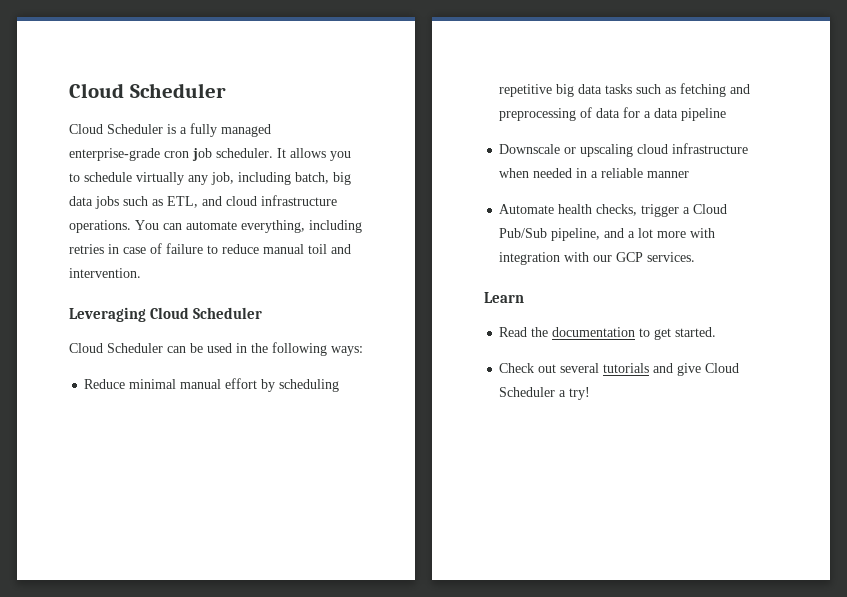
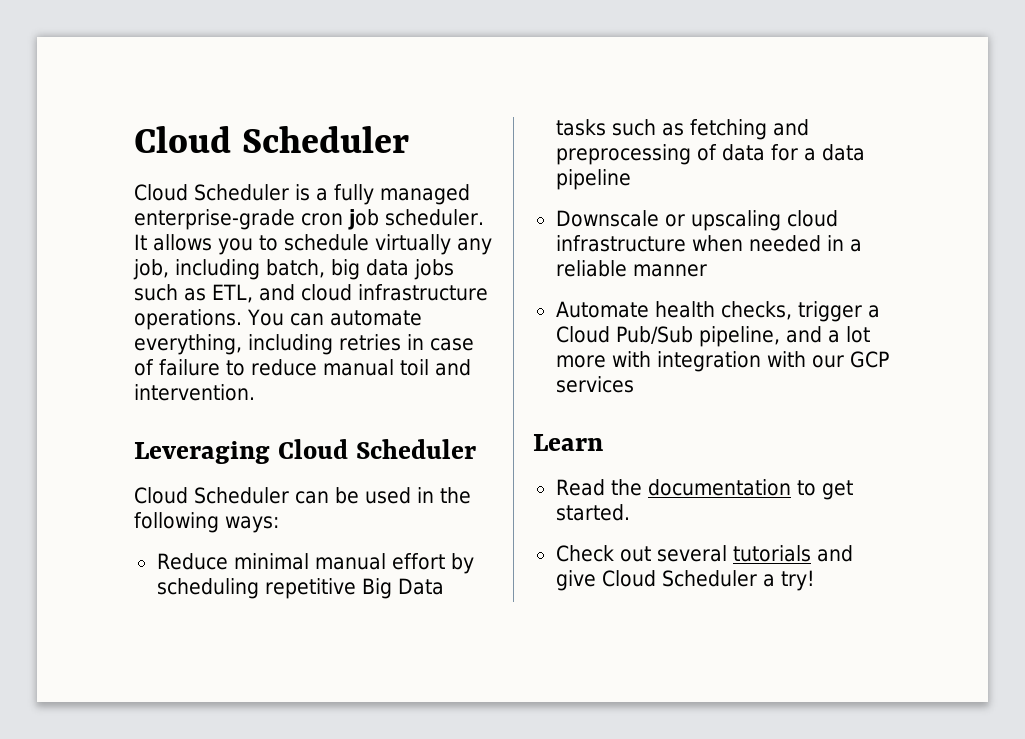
- Reduce minimal manual effort by scheduling repetitive big data tasks such as fetching and preprocessing of data for a data pipeline
+ Reduce minimal manual effort by scheduling repetitive Big Data tasks such as fetching and preprocessing of data for a data pipeline
- Automate health checks, trigger a Cloud Pub/Sub pipeline, and a lot more with integration with our GCP services.
+ Automate health checks, trigger a Cloud Pub/Sub pipeline, and a lot more with integration with our GCP services

